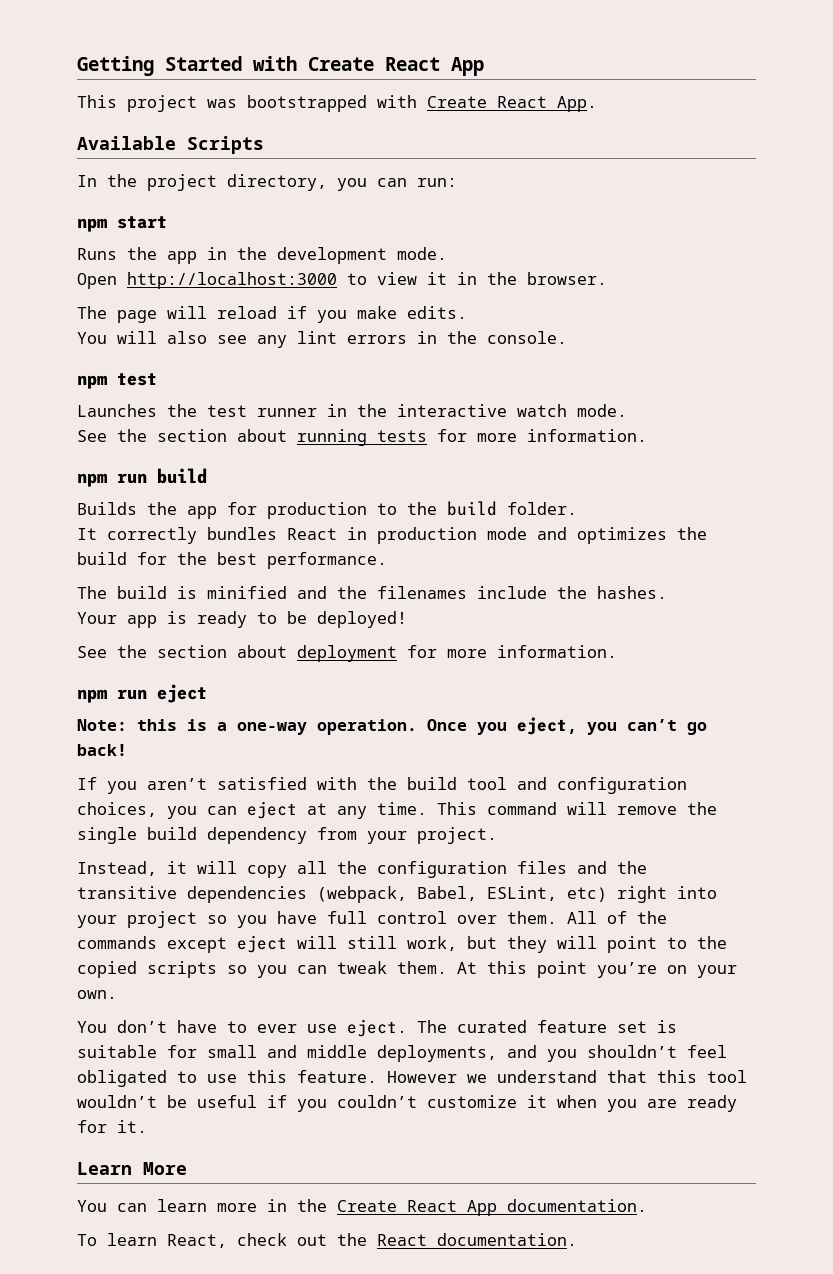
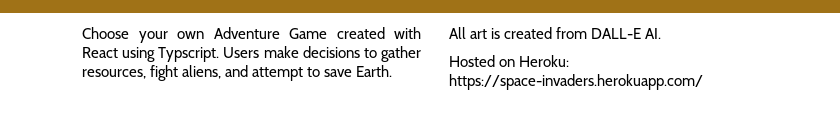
- Getting Started with Create React App
- This project was bootstrapped with Create React App.
- Available Scripts
- In the project directory, you can run:
- npm start
- Runs the app in the development mode.
- Open http://localhost:3000 to view it in the browser.
- The page will reload if you make edits.
- You will also see any lint errors in the console.
- npm test
- Launches the test runner in the interactive watch mode.
- See the section about running tests for more information.
- npm run build
- Builds the app for production to the build folder.
- It correctly bundles React in production mode and optimizes the build for the best performance.
- The build is minified and the filenames include the hashes.
- Your app is ready to be deployed!
- See the section about deployment for more information.
- npm run eject
- Note: this is a one-way operation. Once you eject, you can’t go back!
- If you aren’t satisfied with the build tool and configuration choices, you can eject at any time. This command will remove the single build dependency from your project.
- Instead, it will copy all the configuration files and the transitive dependencies (webpack, Babel, ESLint, etc) right into your project so you have full control over them. All of the commands except eject will still work, but they will point to the copied scripts so you can tweak them. At this point you’re on your own.
- You don’t have to ever use eject. The curated feature set is suitable for small and middle deployments, and you shouldn’t feel obligated to use this feature. However we understand that this tool wouldn’t be useful if you couldn’t customize it when you are ready for it.
- Learn More
- You can learn more in the Create React App documentation.
- To learn React, check out the React documentation.
+ Choose your own Adventure Game created with React using Typscript. Users make decisions to gather resources, fight aliens, and attempt to save Earth.
+ All art is created from DALL-E AI.
+ Hosted on Heroku: https://space-invaders.herokuapp.com/

